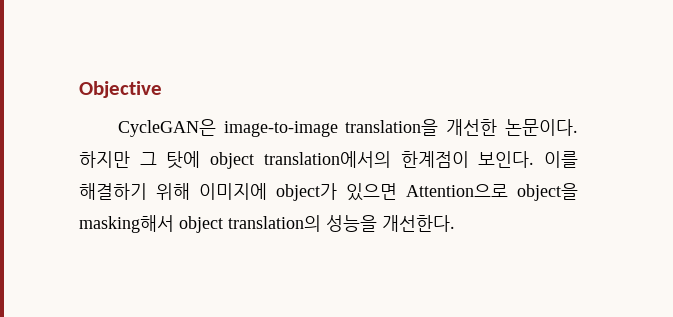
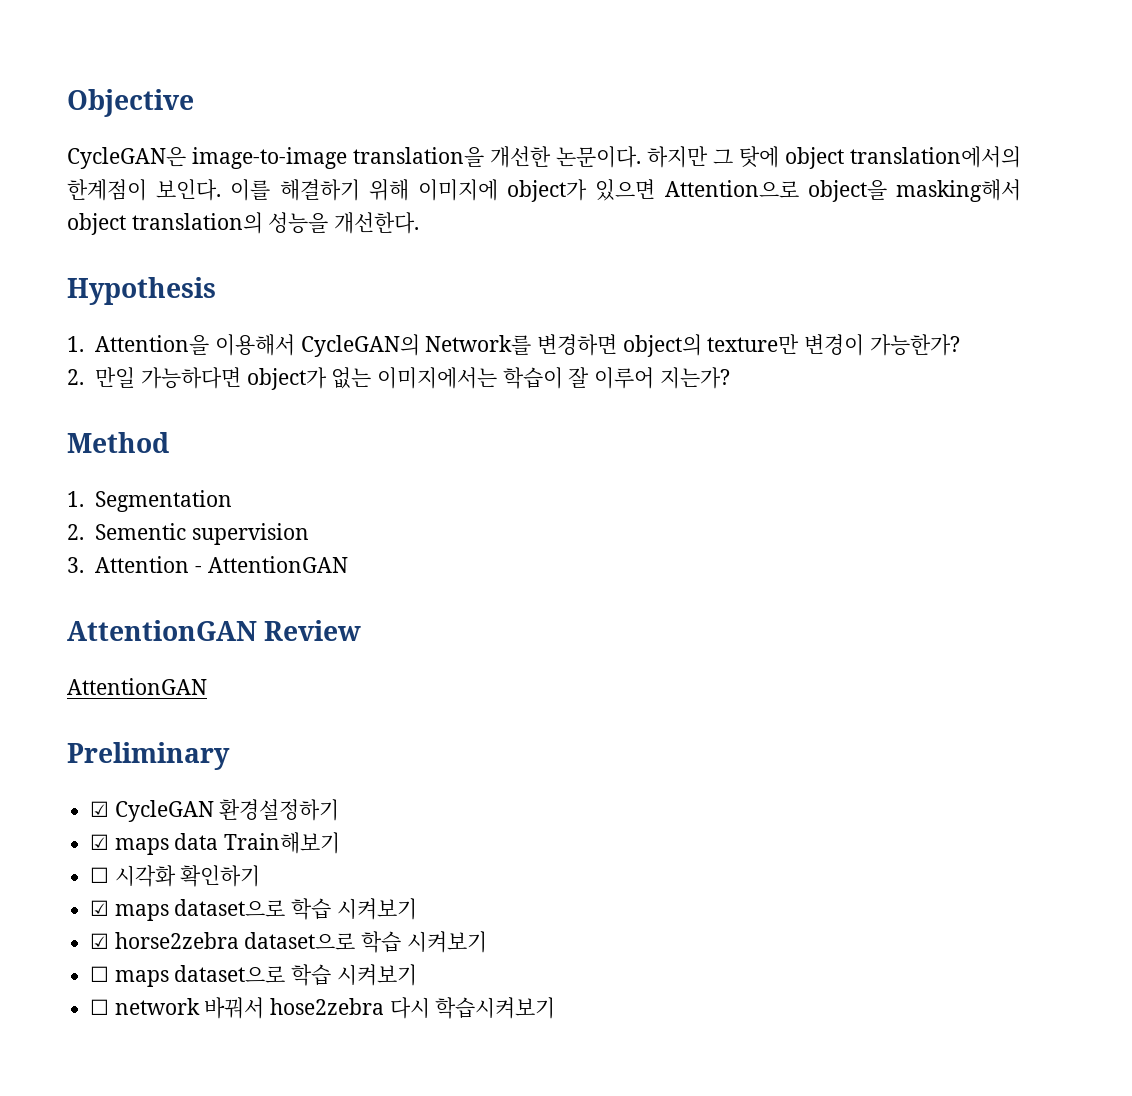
+ Hypothesis
+ 1. Attention을 이용해서 CycleGAN의 Network를 변경하면 object의 texture만 변경이 가능한가?
+ 2. 만일 가능하다면 object가 없는 이미지에서는 학습이 잘 이루어 지는가?
+ Method
+ 1. Segmentation
+ 2. Sementic supervision
+ 3. Attention - AttentionGAN
+ AttentionGAN Review
+ AttentionGAN
+ Preliminary
+ ☑ CycleGAN 환경설정하기
+ ☑ maps data Train해보기
+ ☐ 시각화 확인하기
+ ☑ maps dataset으로 학습 시켜보기
+ ☑ horse2zebra dataset으로 학습 시켜보기
+ ☐ maps dataset으로 학습 시켜보기
+ ☐ network 바꿔서 hose2zebra 다시 학습시켜보기

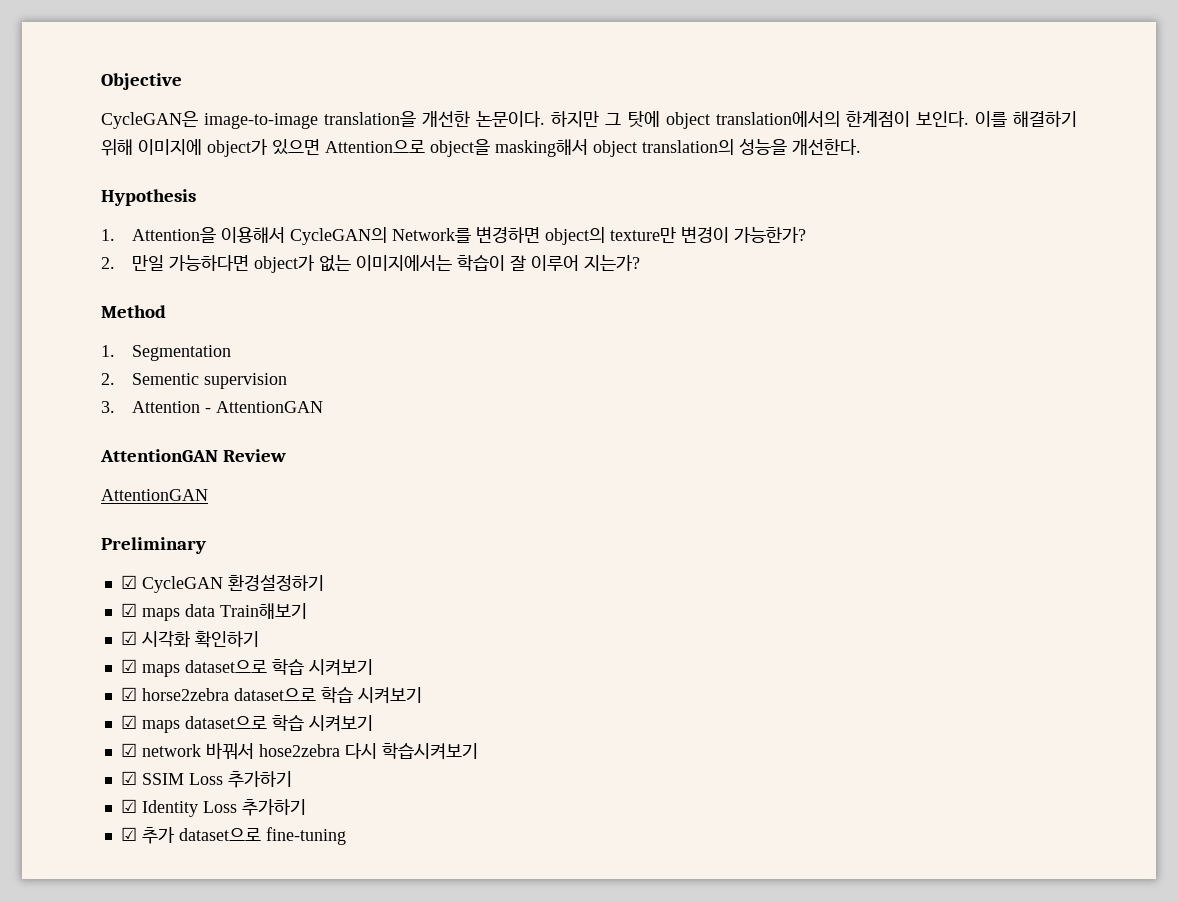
- ☐ 시각화 확인하기
+ ☑ 시각화 확인하기
  ☑ horse2zebra dataset으로 학습 시켜보기
- ☐ maps dataset으로 학습 시켜보기
- ☐ network 바꿔서 hose2zebra 다시 학습시켜보기
+ ☑ maps dataset으로 학습 시켜보기
+ ☑ network 바꿔서 hose2zebra 다시 학습시켜보기
+ ☑ SSIM Loss 추가하기
+ ☑ Identity Loss 추가하기
+ ☑ 추가 dataset으로 fine-tuning

